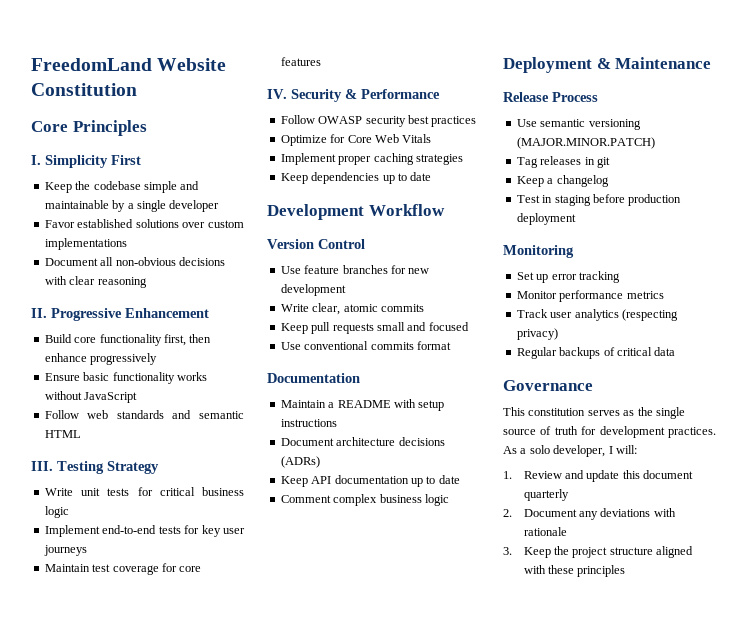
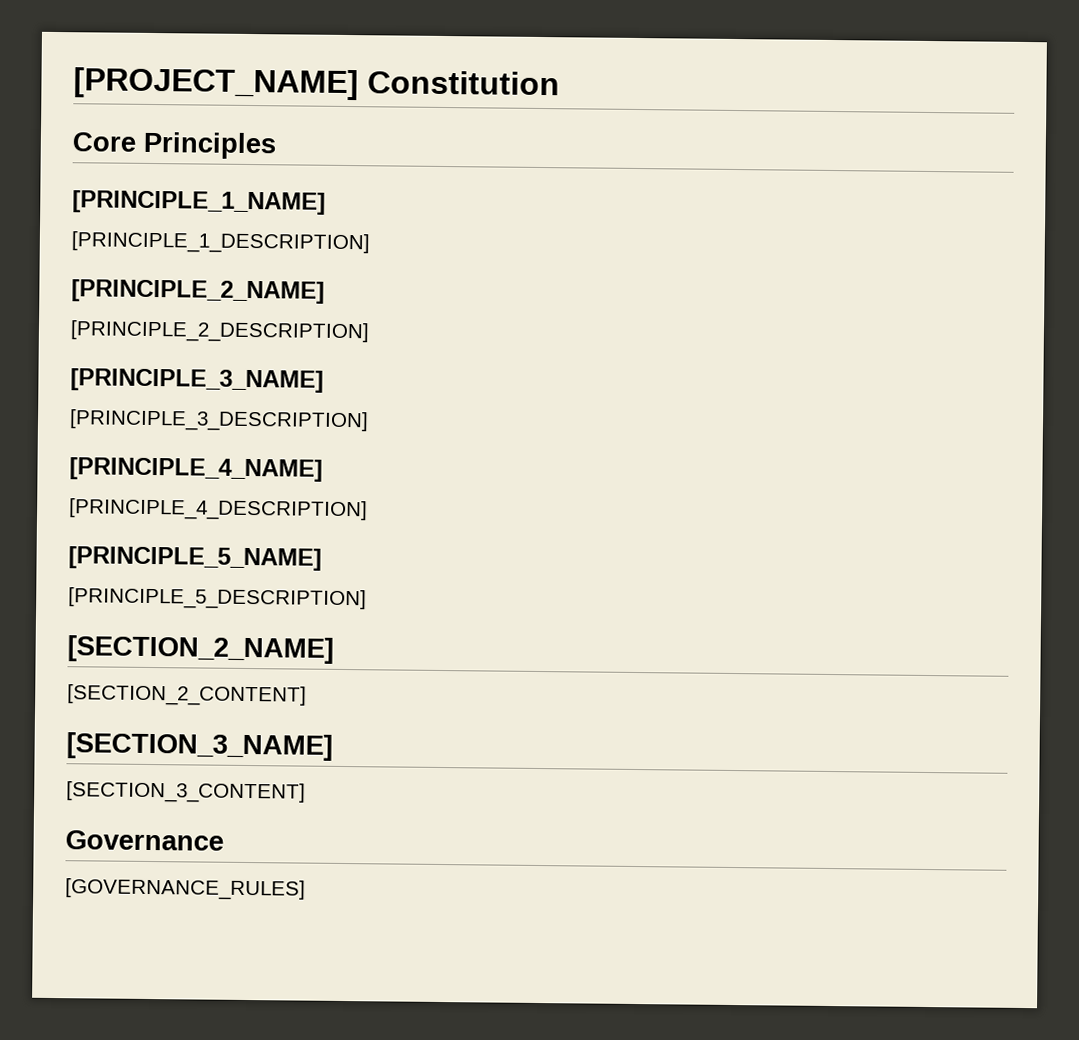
- FreedomLand Website Constitution
+ [PROJECT_NAME] Constitution
- I. Simplicity First
- Keep the codebase simple and maintainable by a single developer
- Favor established solutions over custom implementations
- Document all non-obvious decisions with clear reasoning
- II. Progressive Enhancement
- Build core functionality first, then enhance progressively
- Ensure basic functionality works without JavaScript
- Follow web standards and semantic HTML
- III. Testing Strategy
- Write unit tests for critical business logic
- Implement end-to-end tests for key user journeys
- Maintain test coverage for core features
- IV. Security & Performance
- Follow OWASP security best practices
- Optimize for Core Web Vitals
- Implement proper caching strategies
- Keep dependencies up to date
- Development Workflow
- Version Control
- Use feature branches for new development
- Write clear, atomic commits
- Keep pull requests small and focused
- Use conventional commits format
- Documentation
- Maintain a README with setup instructions
- Document architecture decisions (ADRs)
- Keep API documentation up to date
- Comment complex business logic
- Deployment & Maintenance
- Release Process
- Use semantic versioning (MAJOR.MINOR.PATCH)
- Tag releases in git
- Keep a changelog
- Test in staging before production deployment
- Monitoring
- Set up error tracking
- Monitor performance metrics
- Track user analytics (respecting privacy)
- Regular backups of critical data
+ [PRINCIPLE_1_NAME]
+ [PRINCIPLE_1_DESCRIPTION]
+ [PRINCIPLE_2_NAME]
+ [PRINCIPLE_2_DESCRIPTION]
+ [PRINCIPLE_3_NAME]
+ [PRINCIPLE_3_DESCRIPTION]
+ [PRINCIPLE_4_NAME]
+ [PRINCIPLE_4_DESCRIPTION]
+ [PRINCIPLE_5_NAME]
+ [PRINCIPLE_5_DESCRIPTION]
+ [SECTION_2_NAME]
+ [SECTION_2_CONTENT]
+ [SECTION_3_NAME]
+ [SECTION_3_CONTENT]
  Governance
- This constitution serves as the single source of truth for development practices. As a solo developer, I will:
- 1. Review and update this document quarterly
- 2. Document any deviations with rationale
- 3. Keep the project structure aligned with these principles
+ [GOVERNANCE_RULES]

